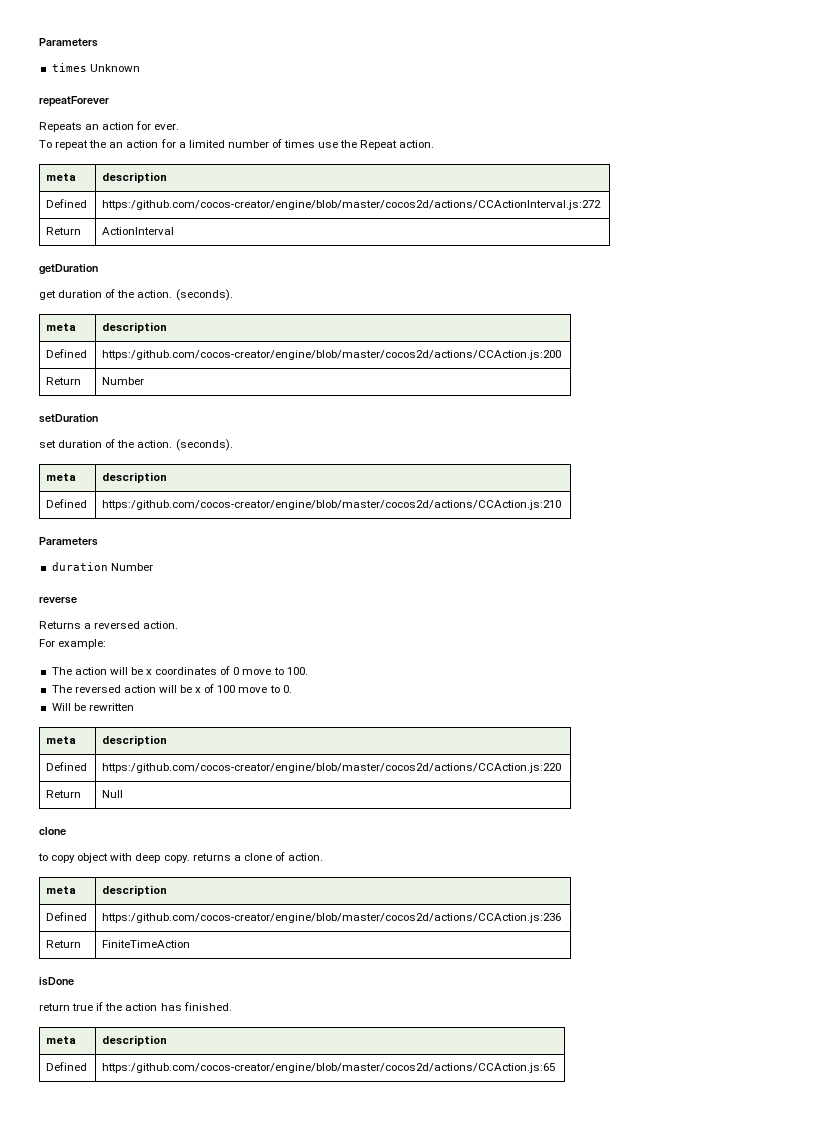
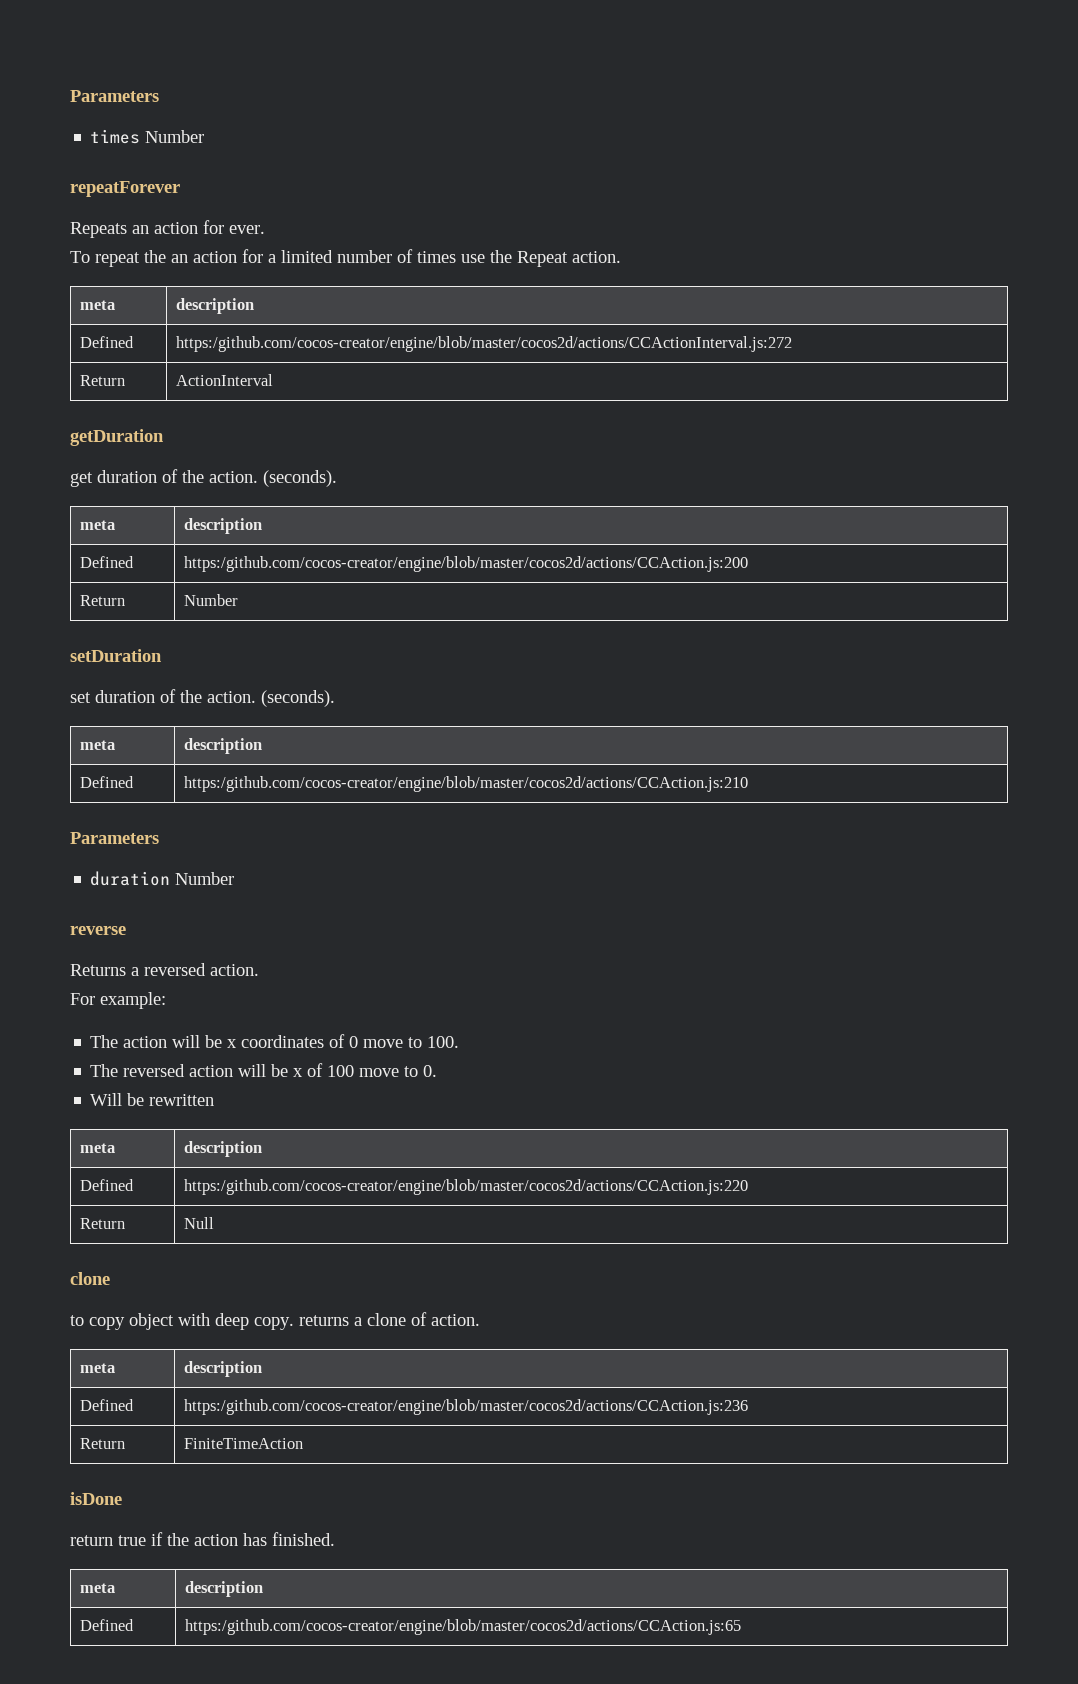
- times Unknown
+ times Number

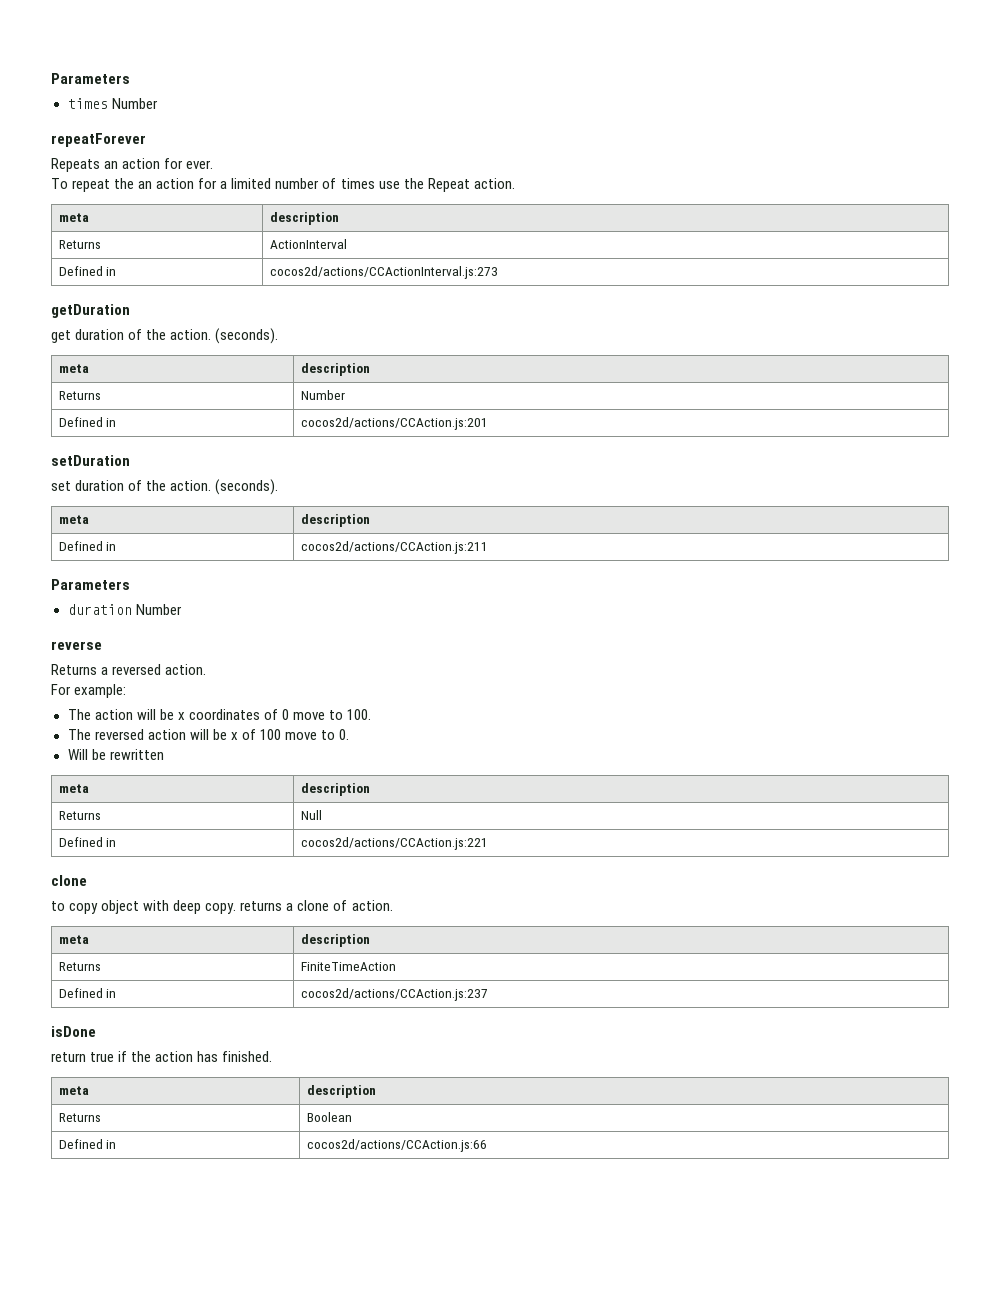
- Defined | https:/github.com/cocos-creator/engine/blob/master/cocos2d/actions/CCActionInterval.js:272
- Return | ActionInterval
+ Returns | ActionInterval
+ Defined in | cocos2d/actions/CCActionInterval.js:273
- Defined | https:/github.com/cocos-creator/engine/blob/master/cocos2d/actions/CCAction.js:200
- Return | Number
+ Returns | Number
+ Defined in | cocos2d/actions/CCAction.js:201
- Defined | https:/github.com/cocos-creator/engine/blob/master/cocos2d/actions/CCAction.js:210
+ Defined in | cocos2d/actions/CCAction.js:211
- Defined | https:/github.com/cocos-creator/engine/blob/master/cocos2d/actions/CCAction.js:220
- Return | Null
+ Returns | Null
+ Defined in | cocos2d/actions/CCAction.js:221
- Defined | https:/github.com/cocos-creator/engine/blob/master/cocos2d/actions/CCAction.js:236
- Return | FiniteTimeAction
+ Returns | FiniteTimeAction
+ Defined in | cocos2d/actions/CCAction.js:237
- Defined | https:/github.com/cocos-creator/engine/blob/master/cocos2d/actions/CCAction.js:65
+ Returns | Boolean
+ Defined in | cocos2d/actions/CCAction.js:66

